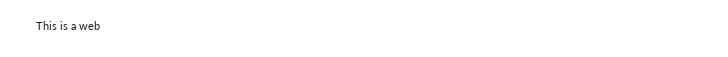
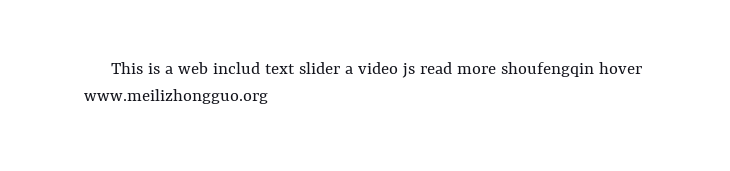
- This is a web
+ This is a web includ text slider a video js read more shoufengqin hover www.meilizhongguo.org

